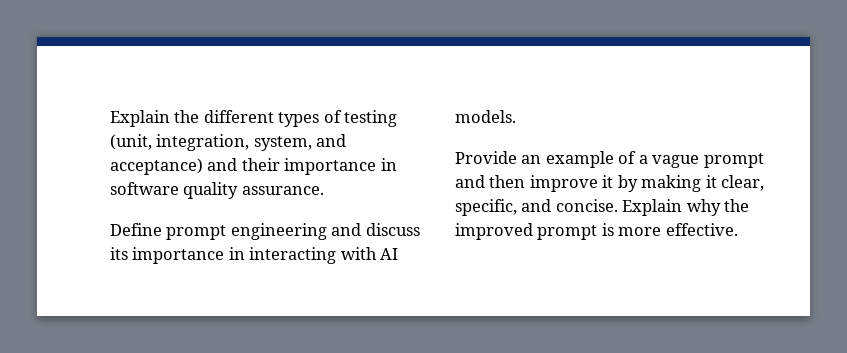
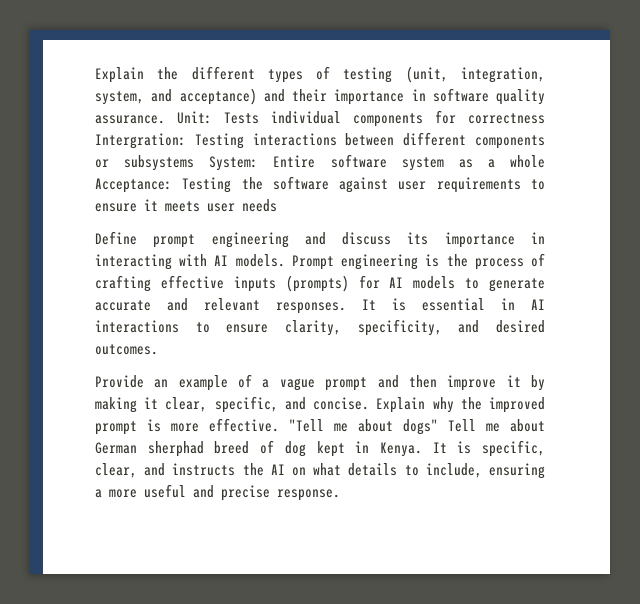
+ Unit: Tests individual components for correctness Intergration: Testing interactions between different components or subsystems System: Entire software system as a whole Acceptance: Testing the software against user requirements to ensure it meets user needs
+ Prompt engineering is the process of crafting effective inputs (prompts) for AI models to generate accurate and relevant responses. It is essential in AI interactions to ensure clarity, specificity, and desired outcomes.
+ "Tell me about dogs" Tell me about German sherphad breed of dog kept in Kenya. It is specific, clear, and instructs the AI on what details to include, ensuring a more useful and precise response.

